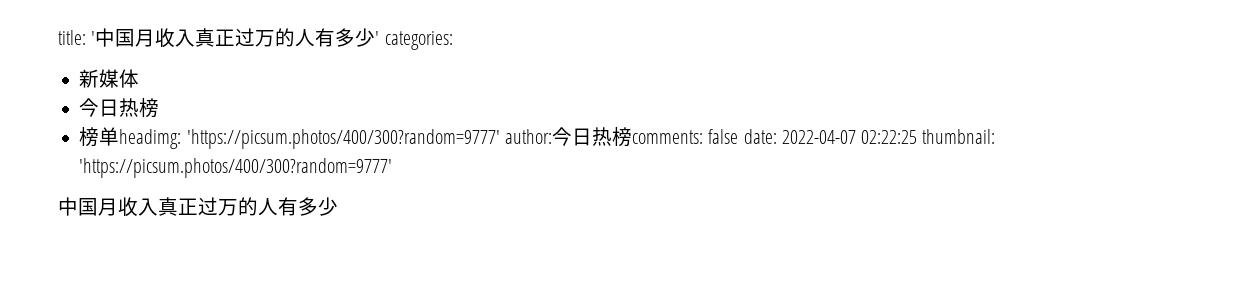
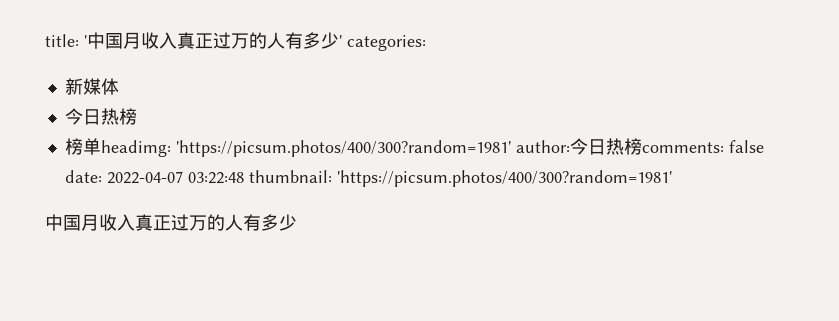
- 榜单headimg: 'https://picsum.photos/400/300?random=9777' author:今日热榜comments: false date: 2022-04-07 02:22:25 thumbnail: 'https://picsum.photos/400/300?random=9777'
+ 榜单headimg: 'https://picsum.photos/400/300?random=1981' author:今日热榜comments: false date: 2022-04-07 03:22:48 thumbnail: 'https://picsum.photos/400/300?random=1981'

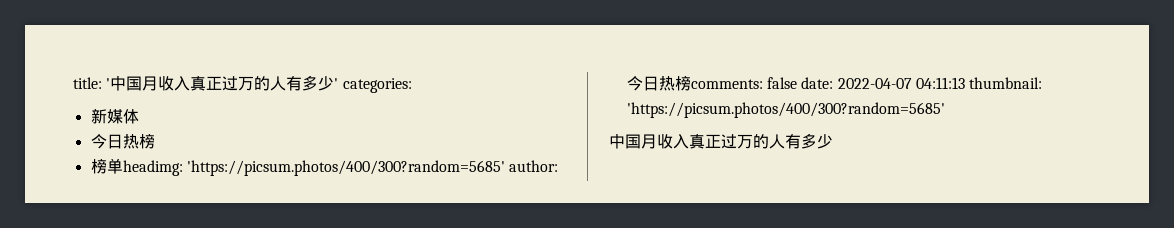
- 榜单headimg: 'https://picsum.photos/400/300?random=1981' author:今日热榜comments: false date: 2022-04-07 03:22:48 thumbnail: 'https://picsum.photos/400/300?random=1981'
+ 榜单headimg: 'https://picsum.photos/400/300?random=5685' author:今日热榜comments: false date: 2022-04-07 04:11:13 thumbnail: 'https://picsum.photos/400/300?random=5685'

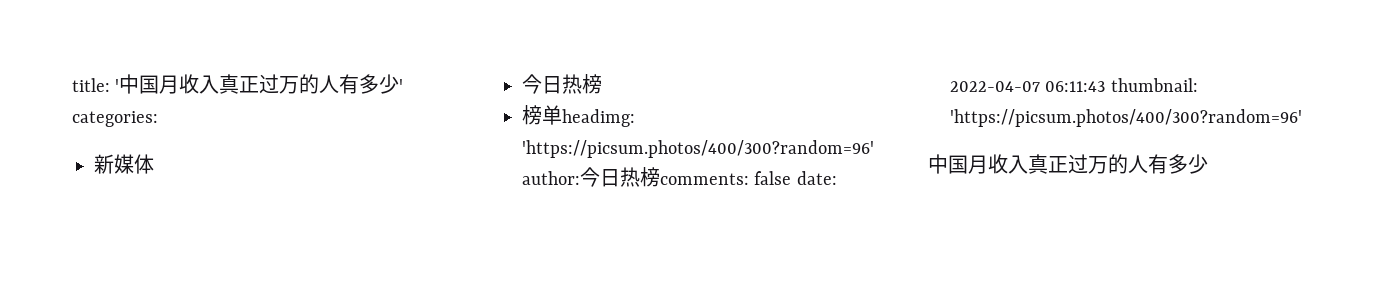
- 榜单headimg: 'https://picsum.photos/400/300?random=5685' author:今日热榜comments: false date: 2022-04-07 04:11:13 thumbnail: 'https://picsum.photos/400/300?random=5685'
+ 榜单headimg: 'https://picsum.photos/400/300?random=96' author:今日热榜comments: false date: 2022-04-07 06:11:43 thumbnail: 'https://picsum.photos/400/300?random=96'

